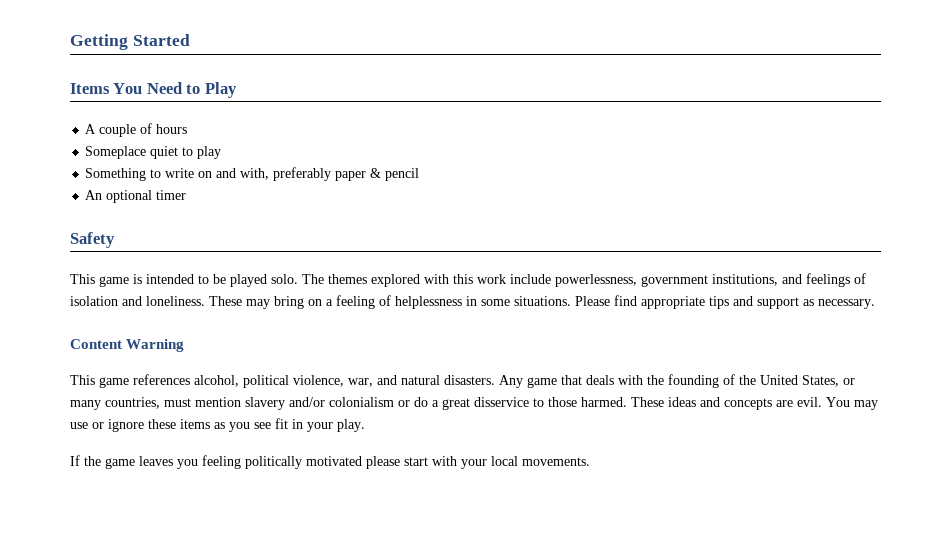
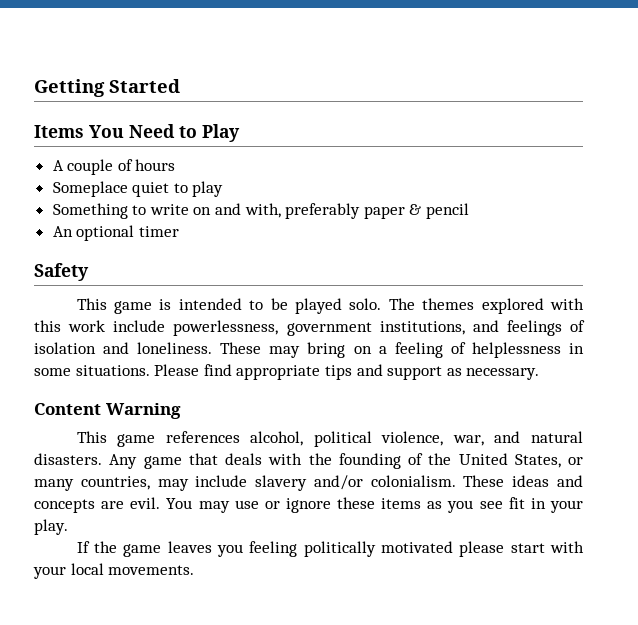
- Any game that deals with the founding of the United States, or many countries, must mention slavery and/or colonialism or do a great disservice to those harmed.
+ Any game that deals with the founding of the United States, or many countries, may include slavery and/or colonialism.

